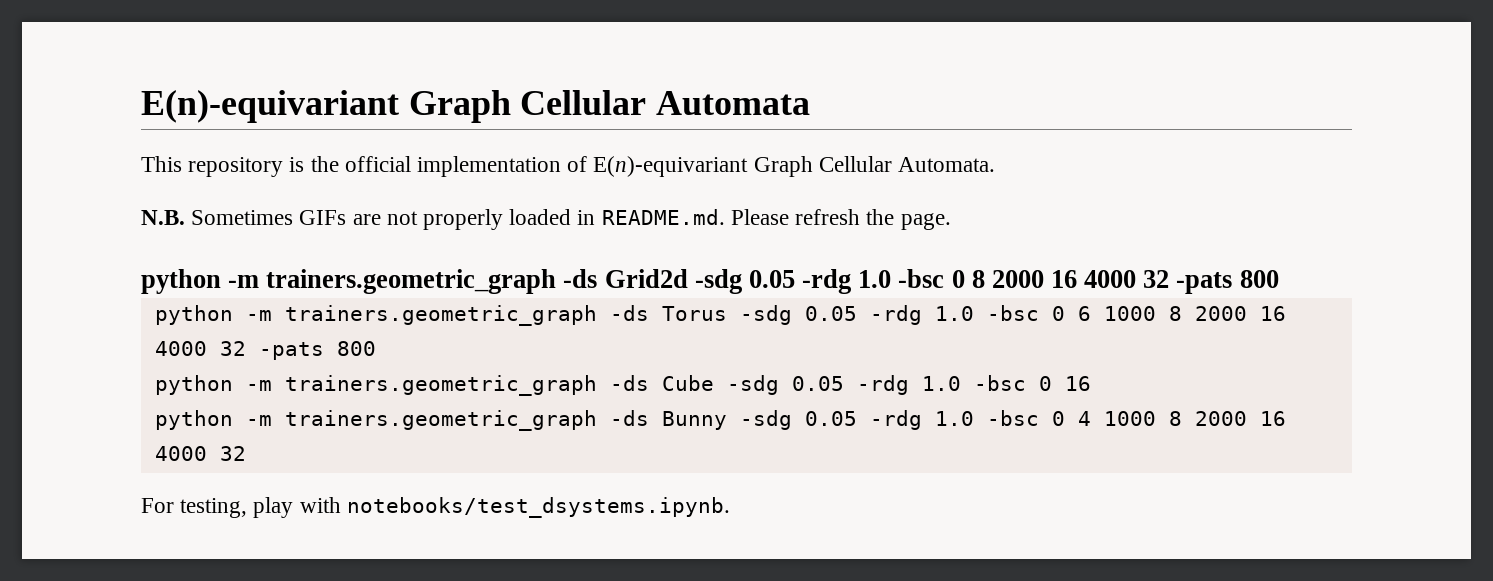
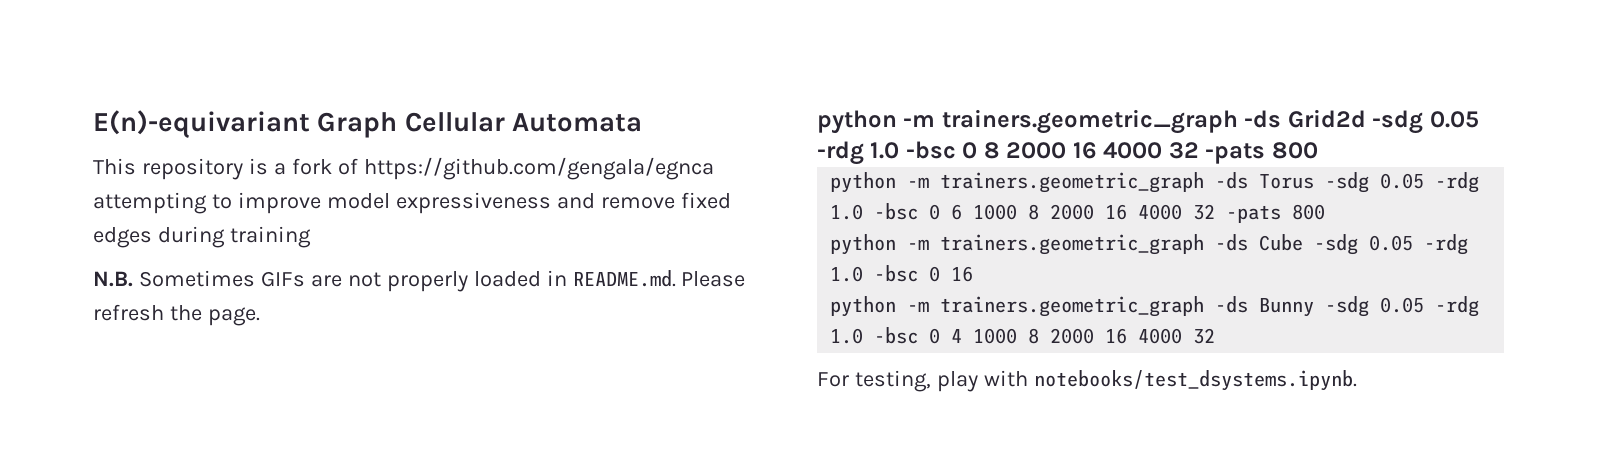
- This repository is the official implementation of E(n)-equivariant Graph Cellular Automata.
+ This repository is a fork of https://github.com/gengala/egnca attempting to improve model expressiveness and remove fixed edges during training

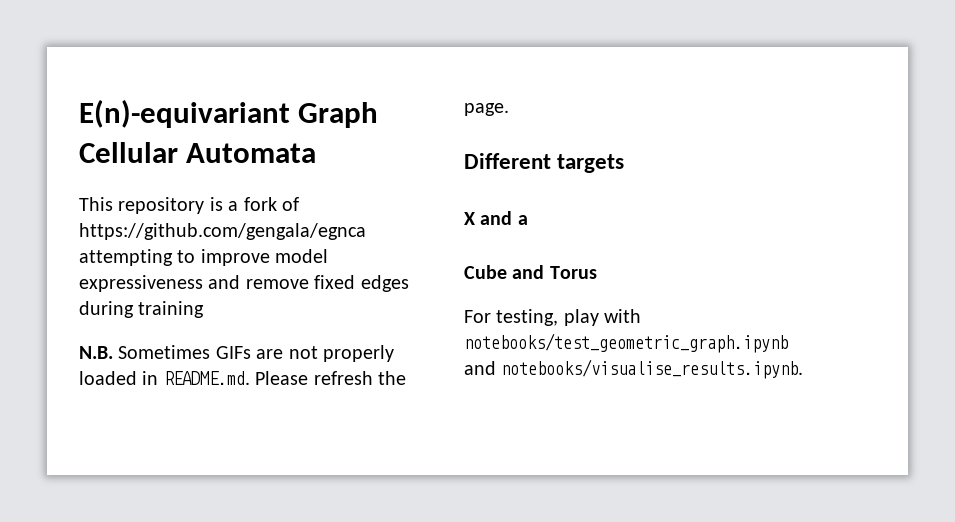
- python -m trainers.geometric_graph -ds Grid2d -sdg 0.05 -rdg 1.0 -bsc 0 8 2000 16 4000 32 -pats 800
- python -m trainers.geometric_graph -ds Torus -sdg 0.05 -rdg 1.0 -bsc 0 6 1000 8 2000 16 4000 32 -pats 800
- python -m trainers.geometric_graph -ds Cube -sdg 0.05 -rdg 1.0 -bsc 0 16
- python -m trainers.geometric_graph -ds Bunny -sdg 0.05 -rdg 1.0 -bsc 0 4 1000 8 2000 16 4000 32
+ Different targets
+ X and a
+ Cube and Torus
- For testing, play with notebooks/test_dsystems.ipynb.
+ For testing, play with notebooks/test_geometric_graph.ipynb and notebooks/visualise_results.ipynb.

